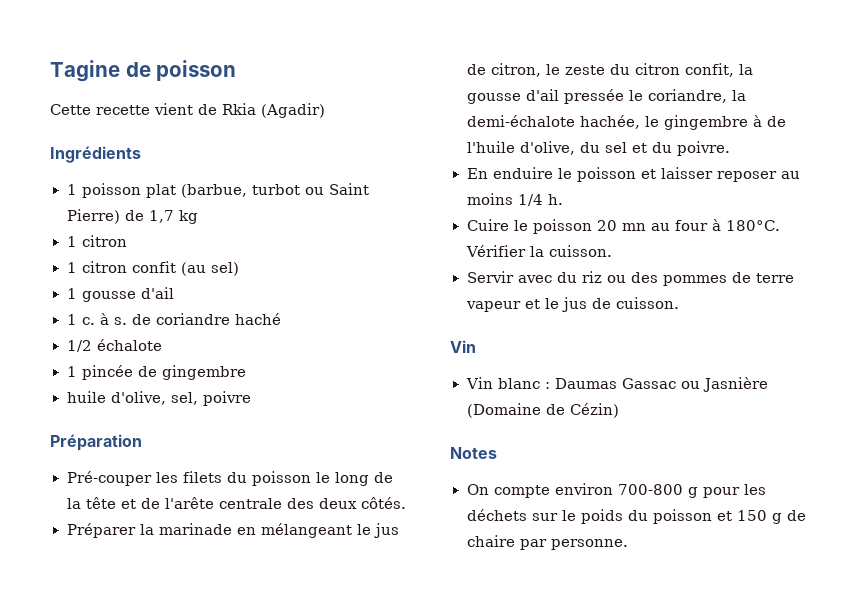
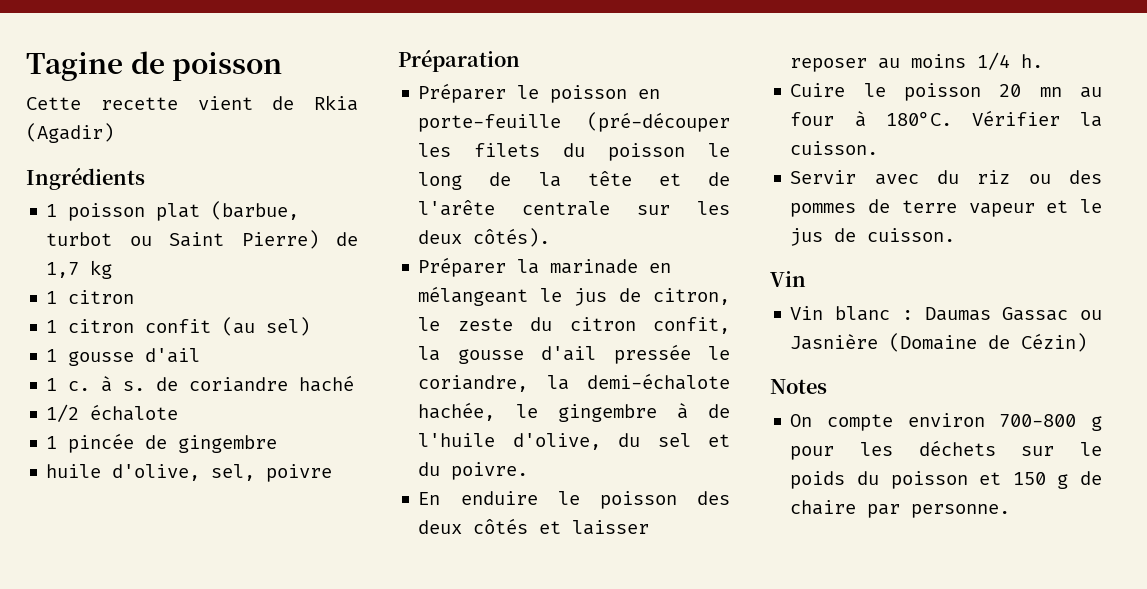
- Pré-couper les filets du poisson le long de la tête et de l'arête centrale des deux côtés.
+ Préparer le poisson en porte-feuille (pré-découper les filets du poisson le long de la tête et de l'arête centrale sur les deux côtés).
- En enduire le poisson et laisser reposer au moins 1/4 h.
+ En enduire le poisson des deux côtés et laisser reposer au moins 1/4 h.

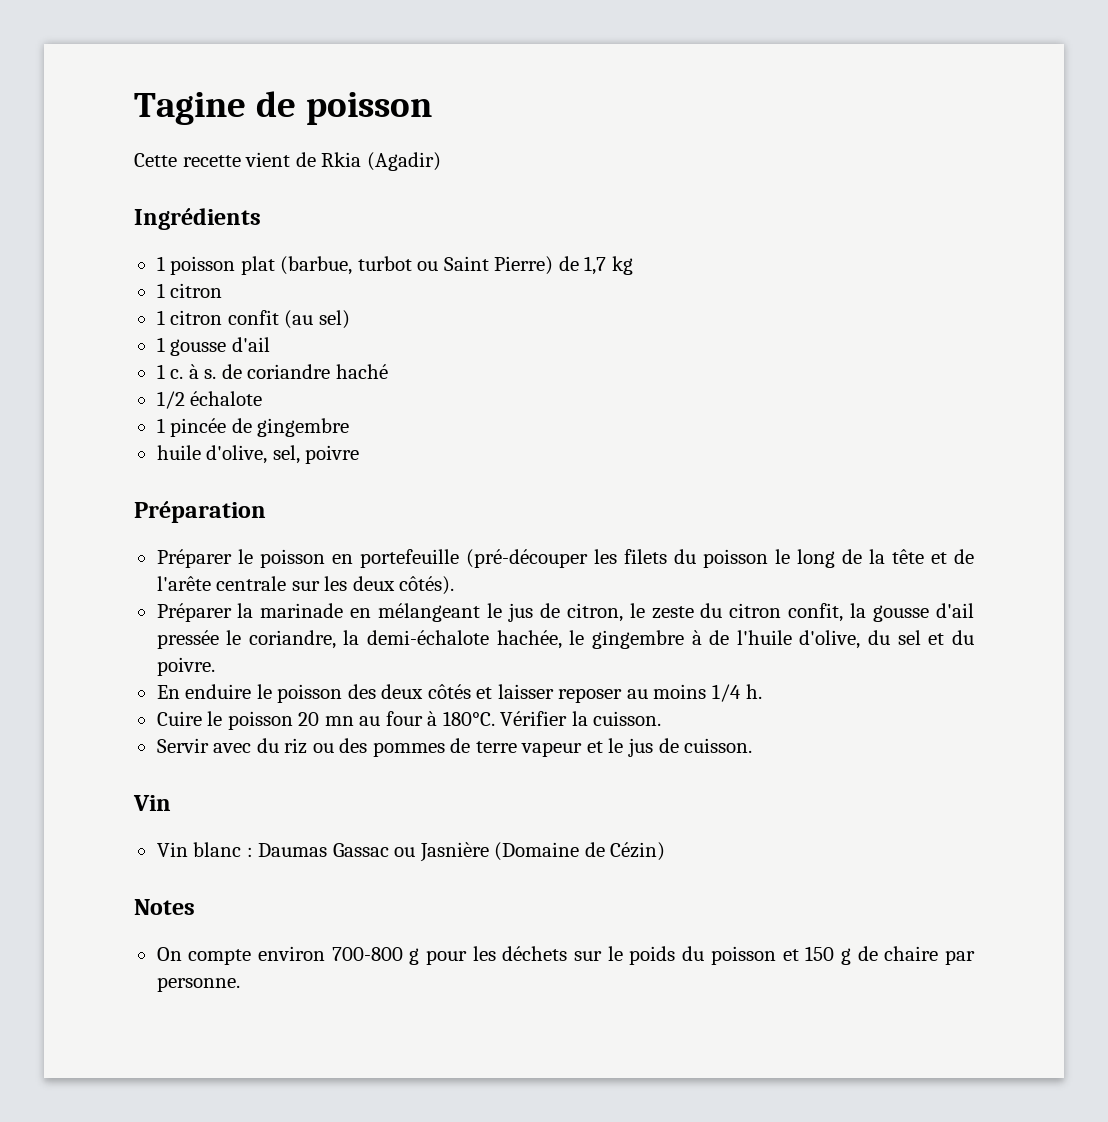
- Préparer le poisson en porte-feuille (pré-découper les filets du poisson le long de la tête et de l'arête centrale sur les deux côtés).
+ Préparer le poisson en portefeuille (pré-découper les filets du poisson le long de la tête et de l'arête centrale sur les deux côtés).

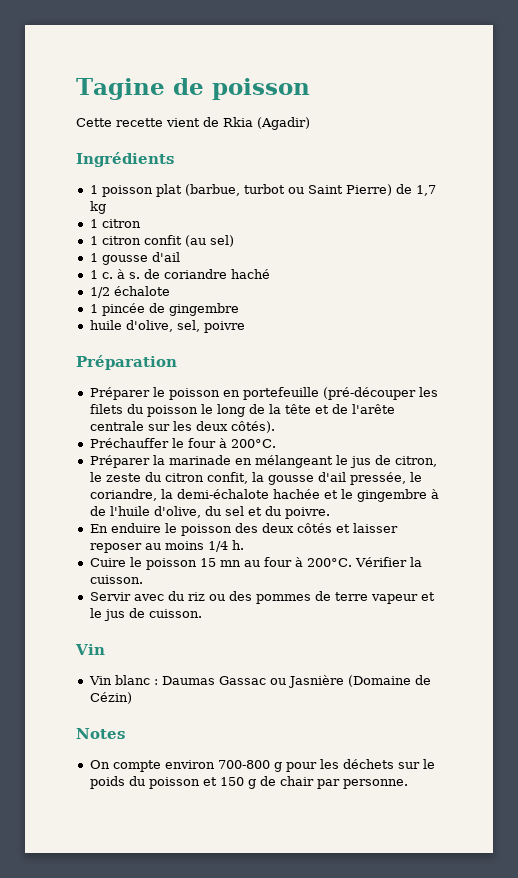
+ Préchauffer le four à 200°C.
- Préparer la marinade en mélangeant le jus de citron, le zeste du citron confit, la gousse d'ail pressée le coriandre, la demi-échalote hachée, le gingembre à de l'huile d'olive, du sel et du poivre.
+ Préparer la marinade en mélangeant le jus de citron, le zeste du citron confit, la gousse d'ail pressée, le coriandre, la demi-échalote hachée et le gingembre à de l'huile d'olive, du sel et du poivre.
- Cuire le poisson 20 mn au four à 180°C.
+ Cuire le poisson 15 mn au four à 200°C.
- On compte environ 700-800 g pour les déchets sur le poids du poisson et 150 g de chaire par personne.
+ On compte environ 700-800 g pour les déchets sur le poids du poisson et 150 g de chair par personne.

